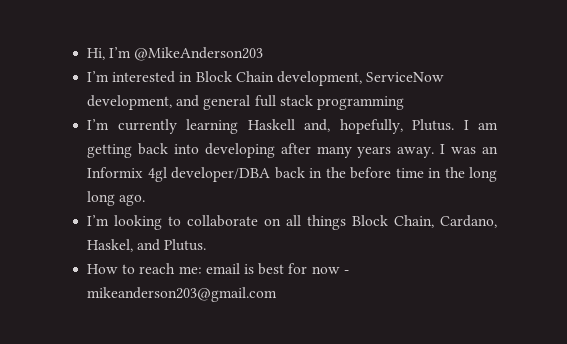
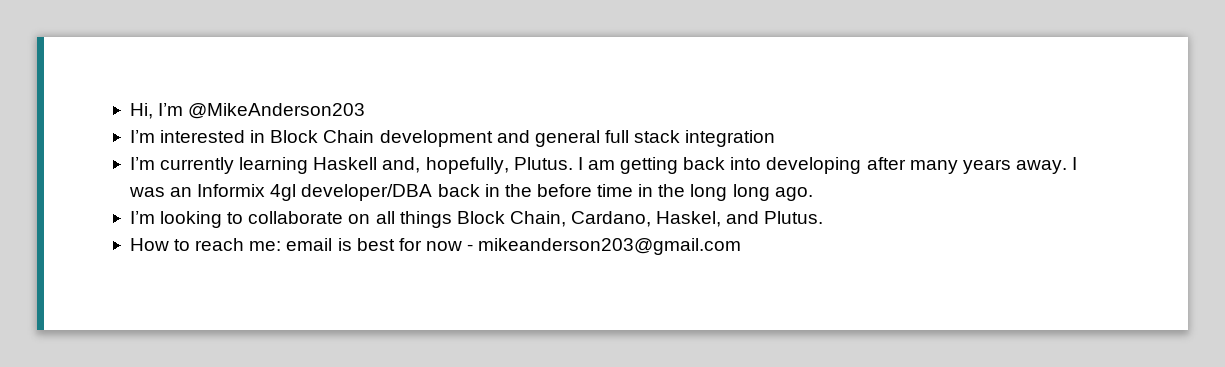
- I’m interested in Block Chain development, ServiceNow development, and general full stack programming
+ I’m interested in Block Chain development and general full stack integration

